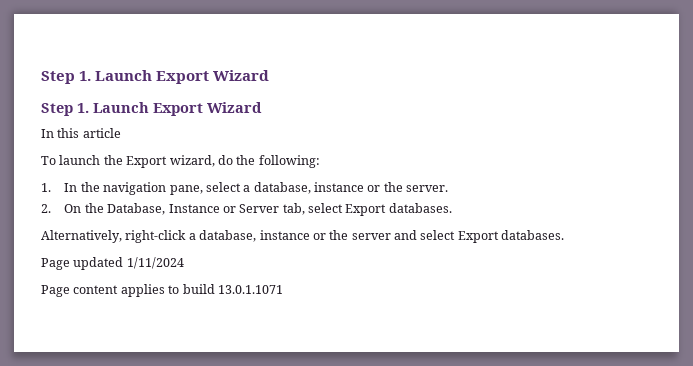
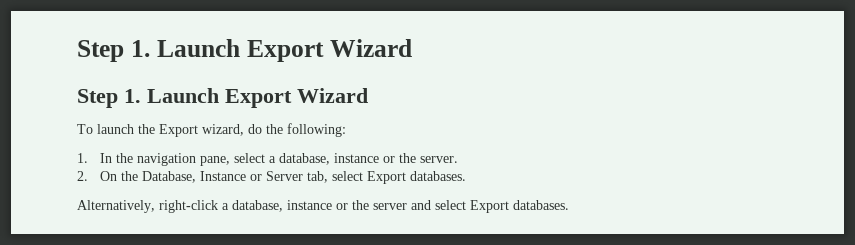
- In this article
- Page updated 1/11/2024
- Page content applies to build 13.0.1.1071

